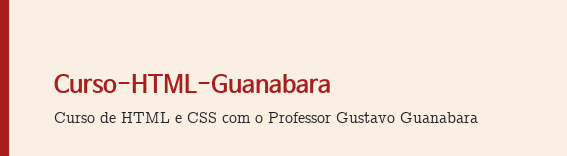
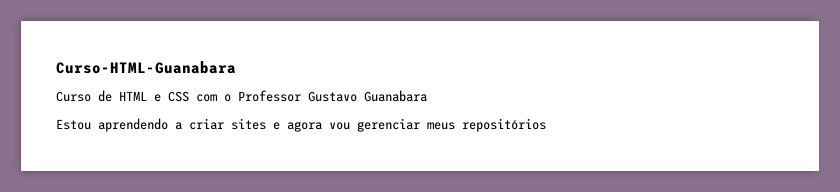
+ Estou aprendendo a criar sites e agora vou gerenciar meus repositórios

